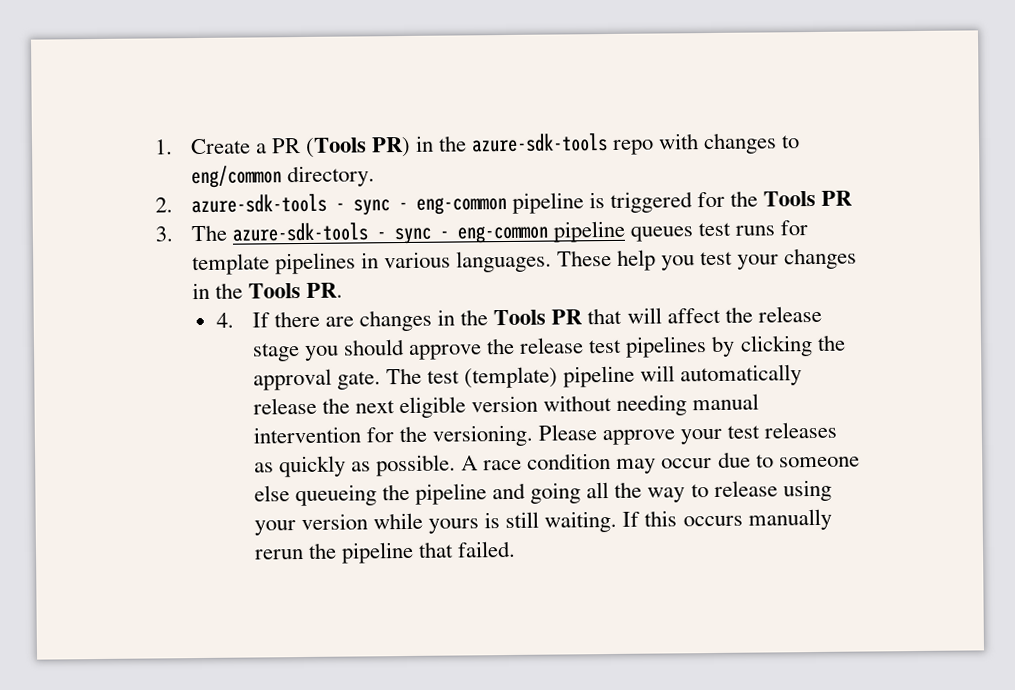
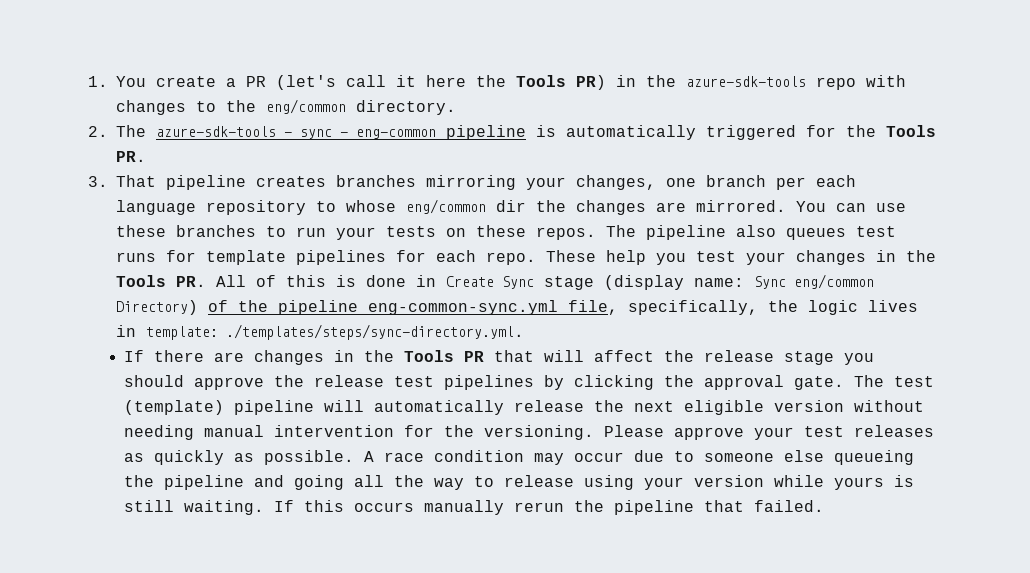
- 1. Create a PR (Tools PR) in the azure-sdk-tools repo with changes to eng/common directory.
+ 1. You create a PR (let's call it here the Tools PR) in the azure-sdk-tools repo with changes to the eng/common directory.
- 2. azure-sdk-tools - sync - eng-common pipeline is triggered for the Tools PR
- 3. The azure-sdk-tools - sync - eng-common pipeline queues test runs for template pipelines in various languages.
+ 2. The azure-sdk-tools - sync - eng-common pipeline is automatically triggered for the Tools PR.
+ 3. That pipeline creates branches mirroring your changes, one branch per each language repository to whose eng/common dir the changes are mirrored. You can use these branches to run your tests on these repos. The pipeline also queues test runs for template pipelines for each repo.
- These help you test your changes in the Tools PR.
- 4. If there are changes in the Tools PR that will affect the release stage you should approve the release test pipelines by clicking the approval gate.
+ These help you test your changes in the Tools PR. All of this is done in Create Sync stage (display name: Sync eng/common Directory) of the pipeline eng-common-sync.yml file, specifically, the logic lives in template: ./templates/steps/sync-directory.yml.
+ If there are changes in the Tools PR that will affect the release stage you should approve the release test pipelines by clicking the approval gate.

